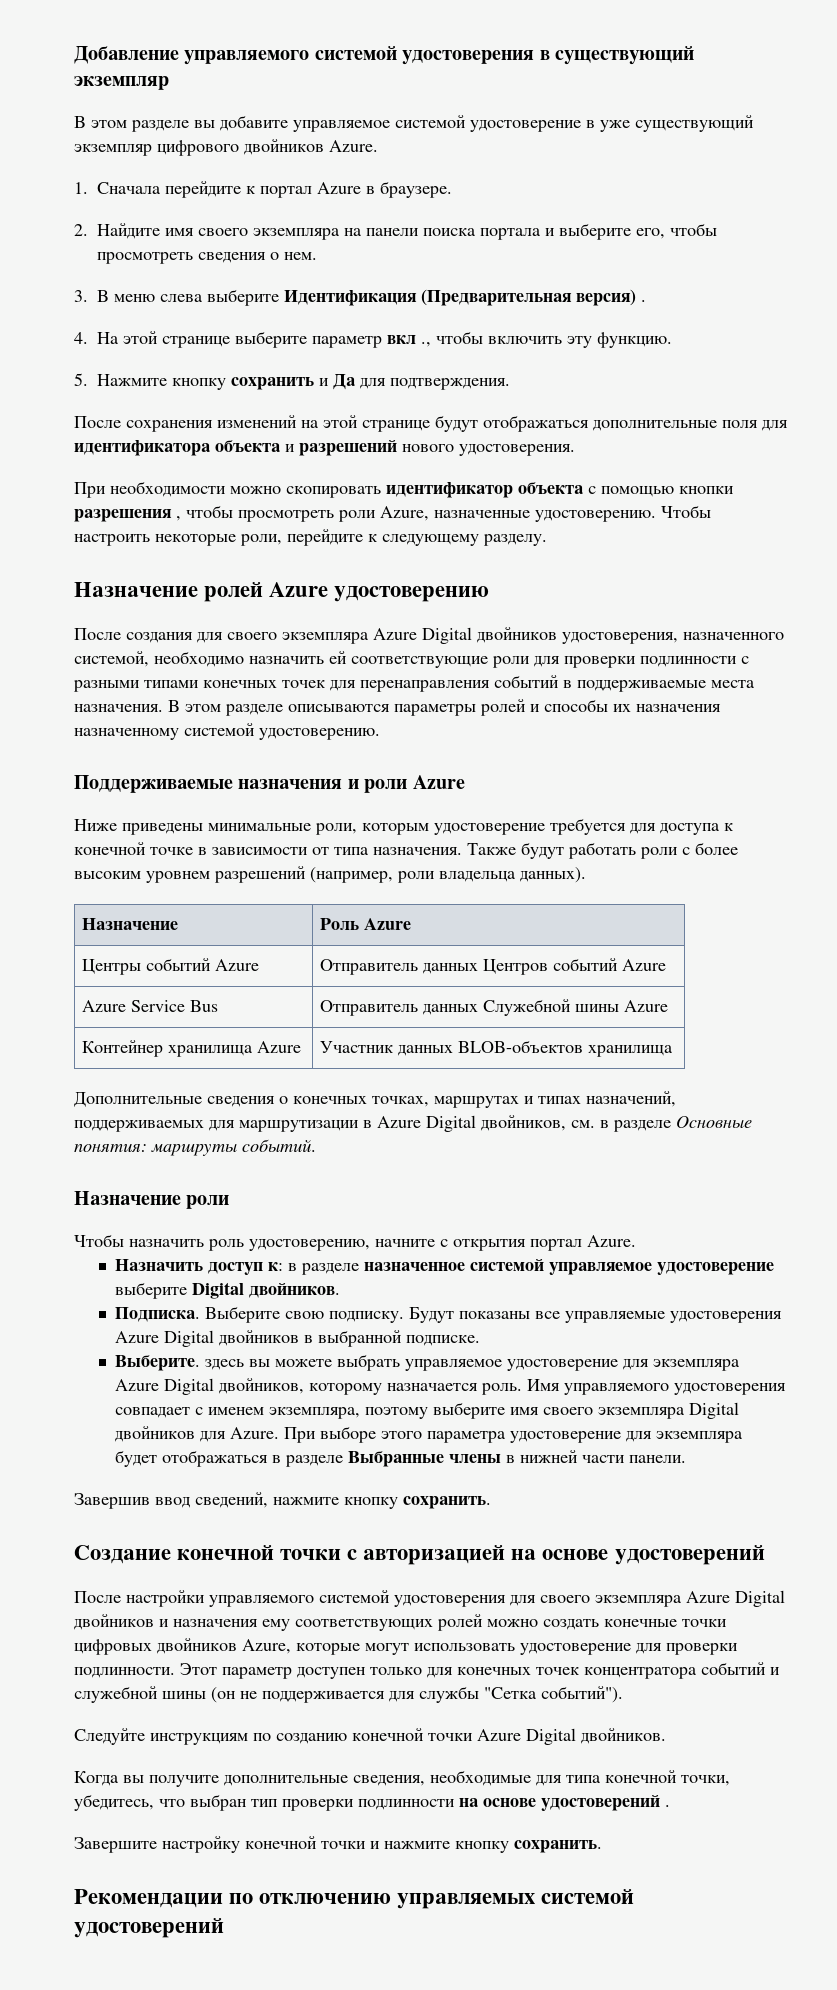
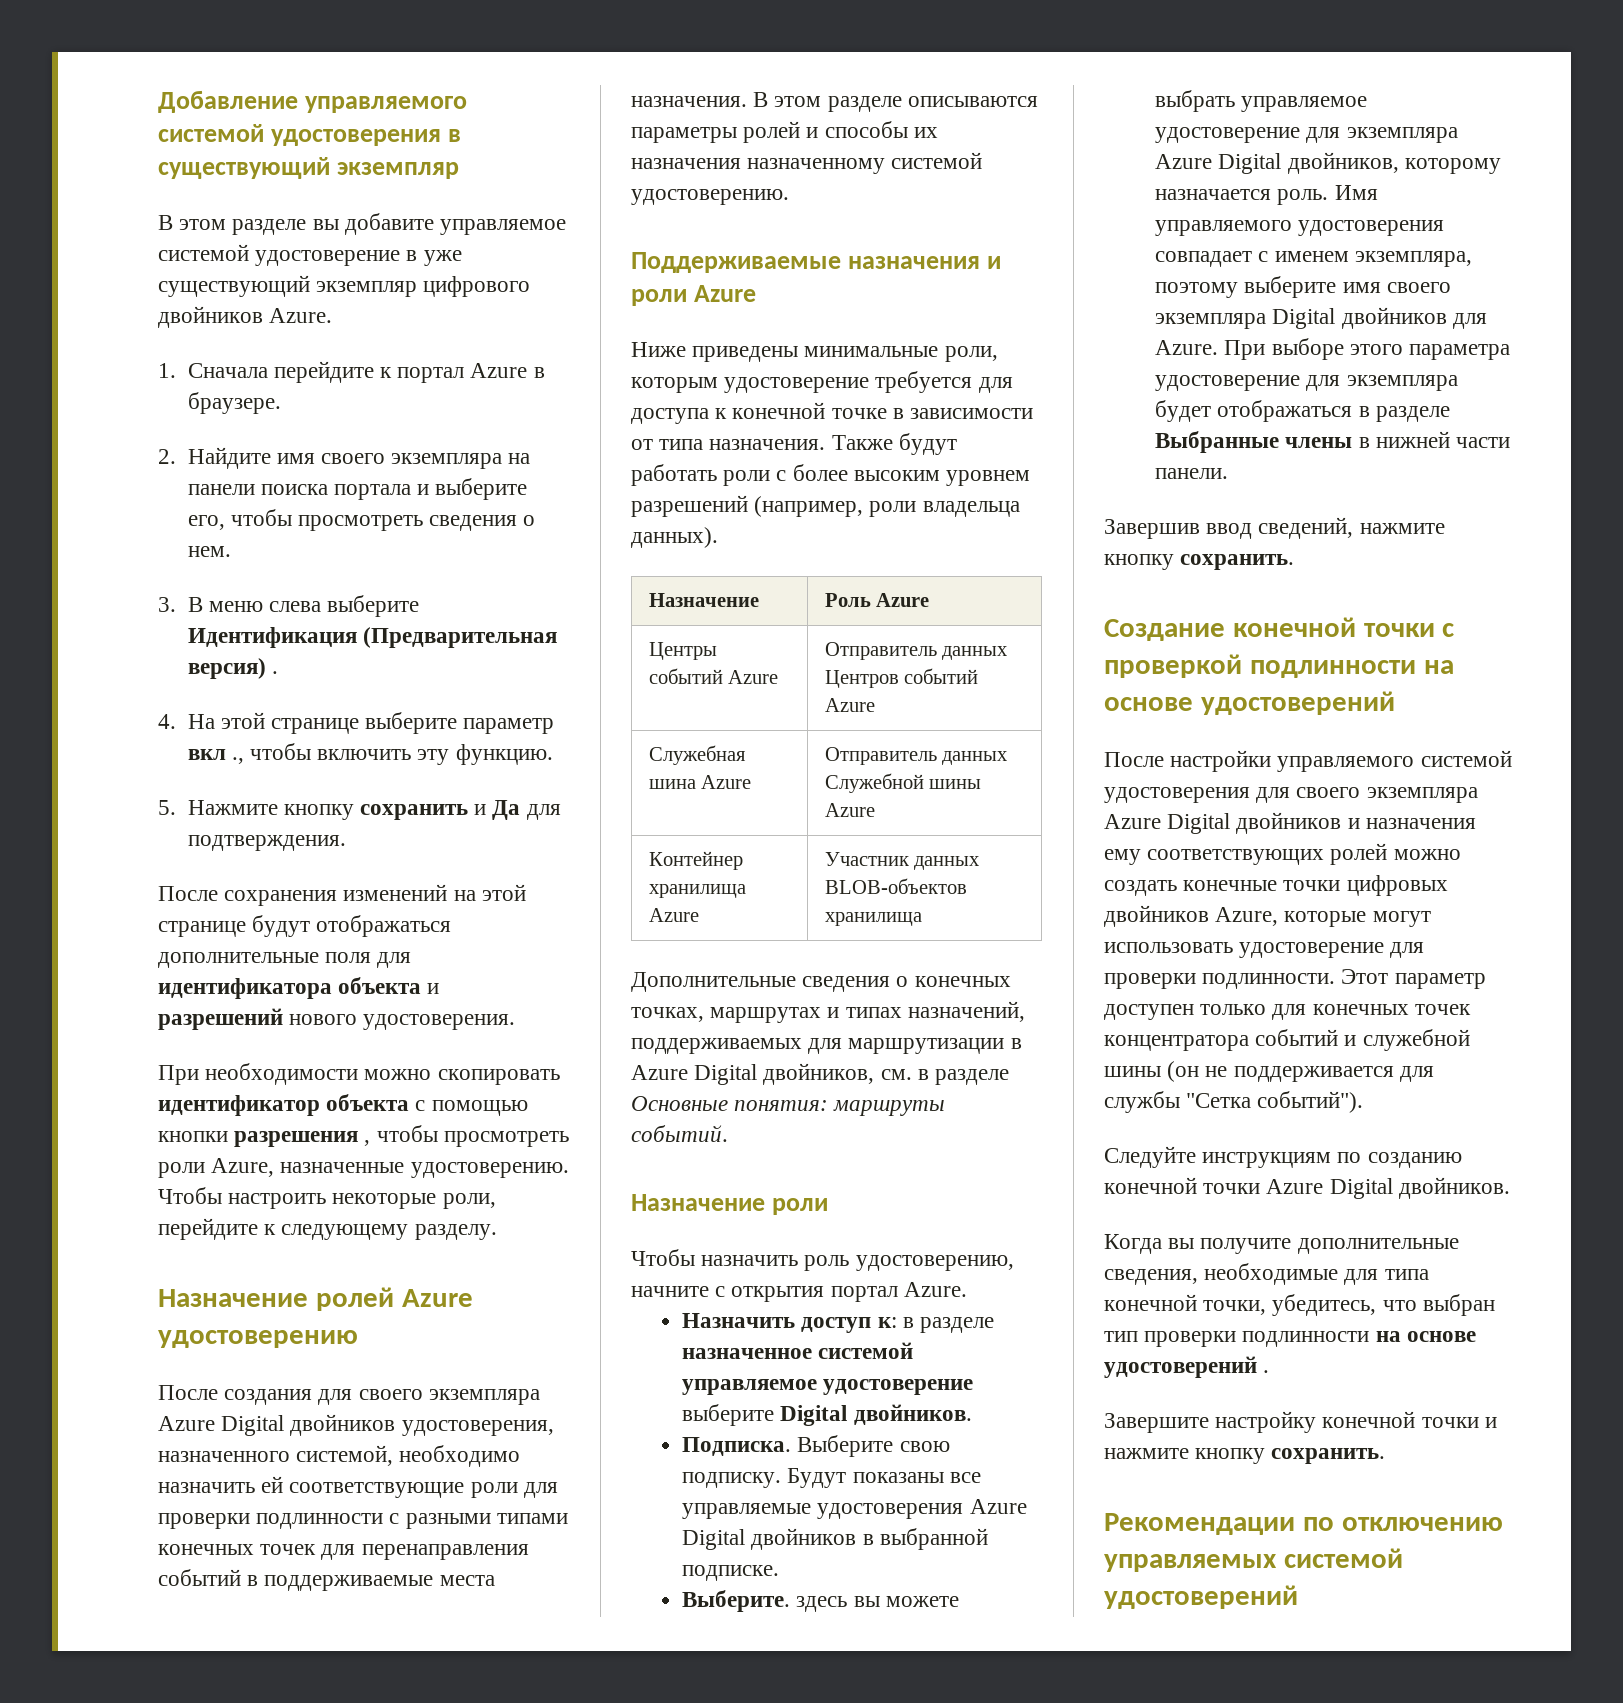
- Azure Service Bus | Отправитель данных Служебной шины Azure
+ Служебная шина Azure | Отправитель данных Служебной шины Azure
- Создание конечной точки с авторизацией на основе удостоверений
+ Создание конечной точки с проверкой подлинности на основе удостоверений

